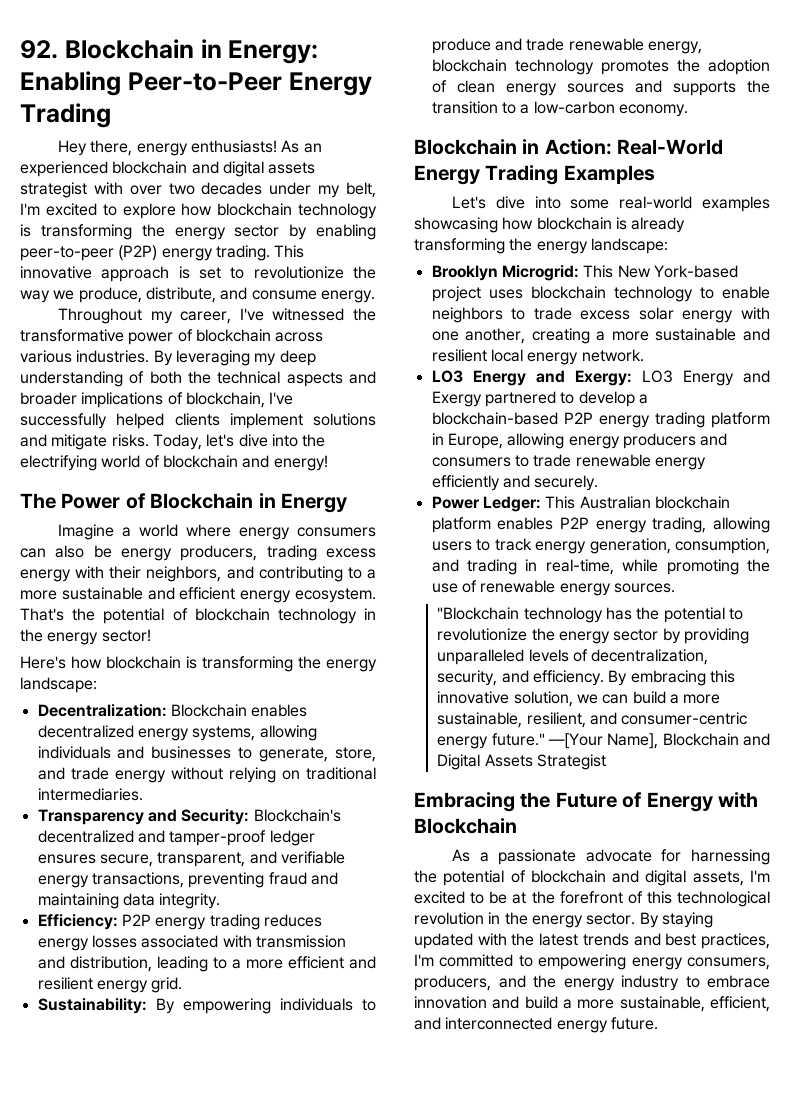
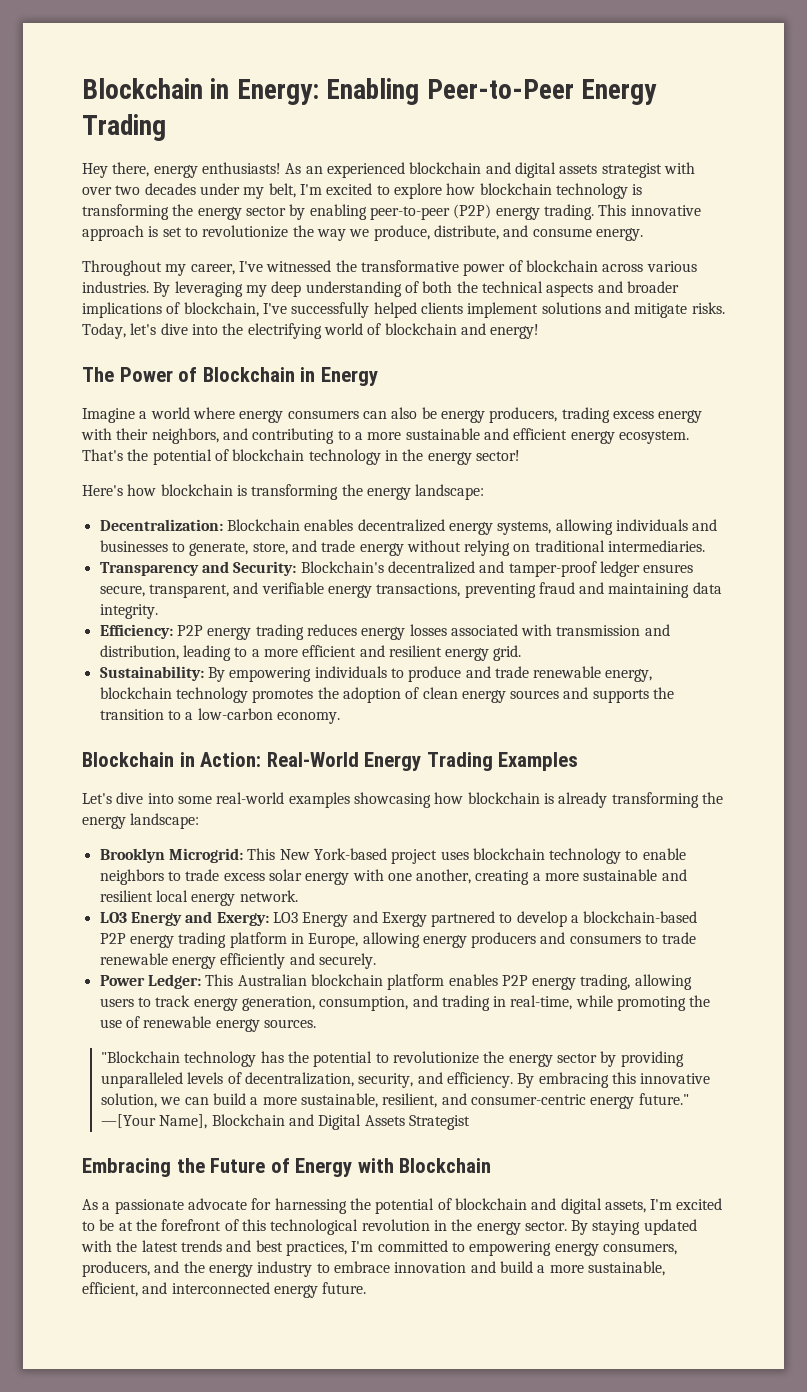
- 92. Blockchain in Energy: Enabling Peer-to-Peer Energy Trading
+ Blockchain in Energy: Enabling Peer-to-Peer Energy Trading

